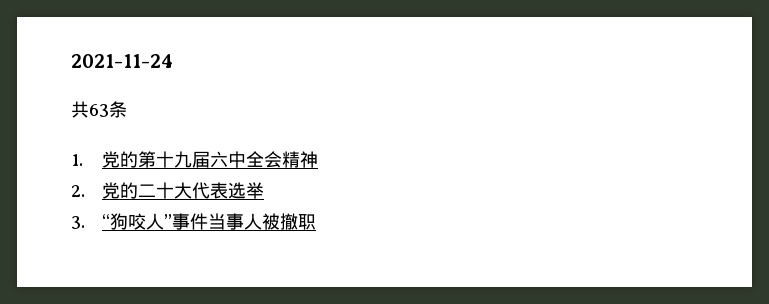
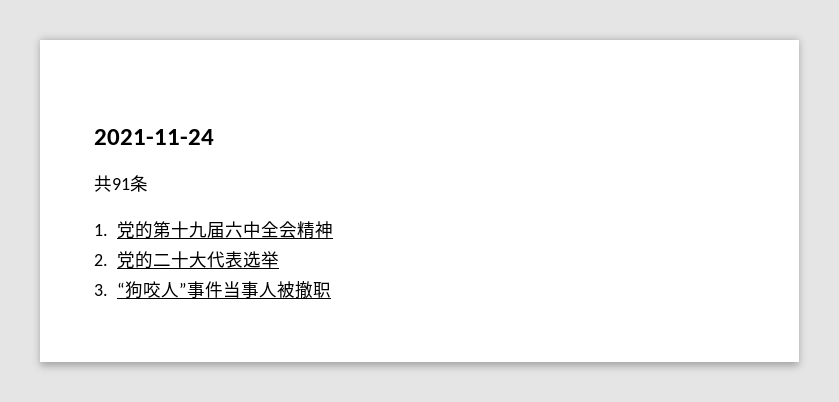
- 共63条
+ 共91条

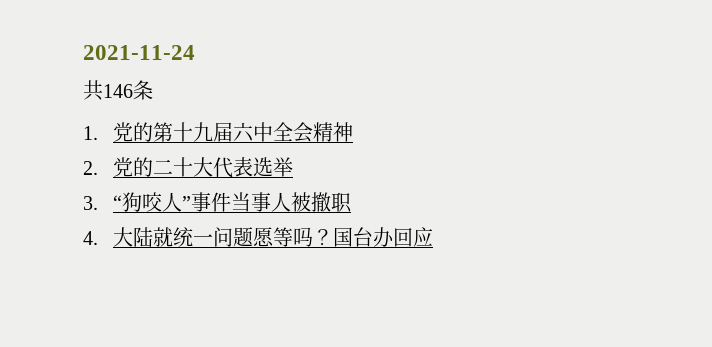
- 共91条
+ 共146条
+ 4.大陆就统一问题愿等吗？国台办回应

